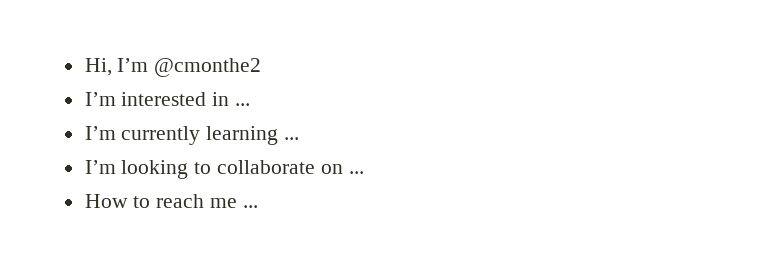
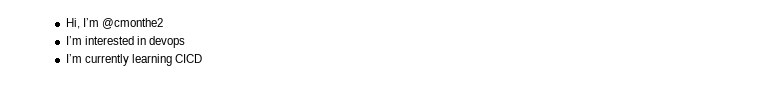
- I’m interested in ...
+ I’m interested in devops
- I’m currently learning ...
- I’m looking to collaborate on ...
- How to reach me ...
+ I’m currently learning CICD

